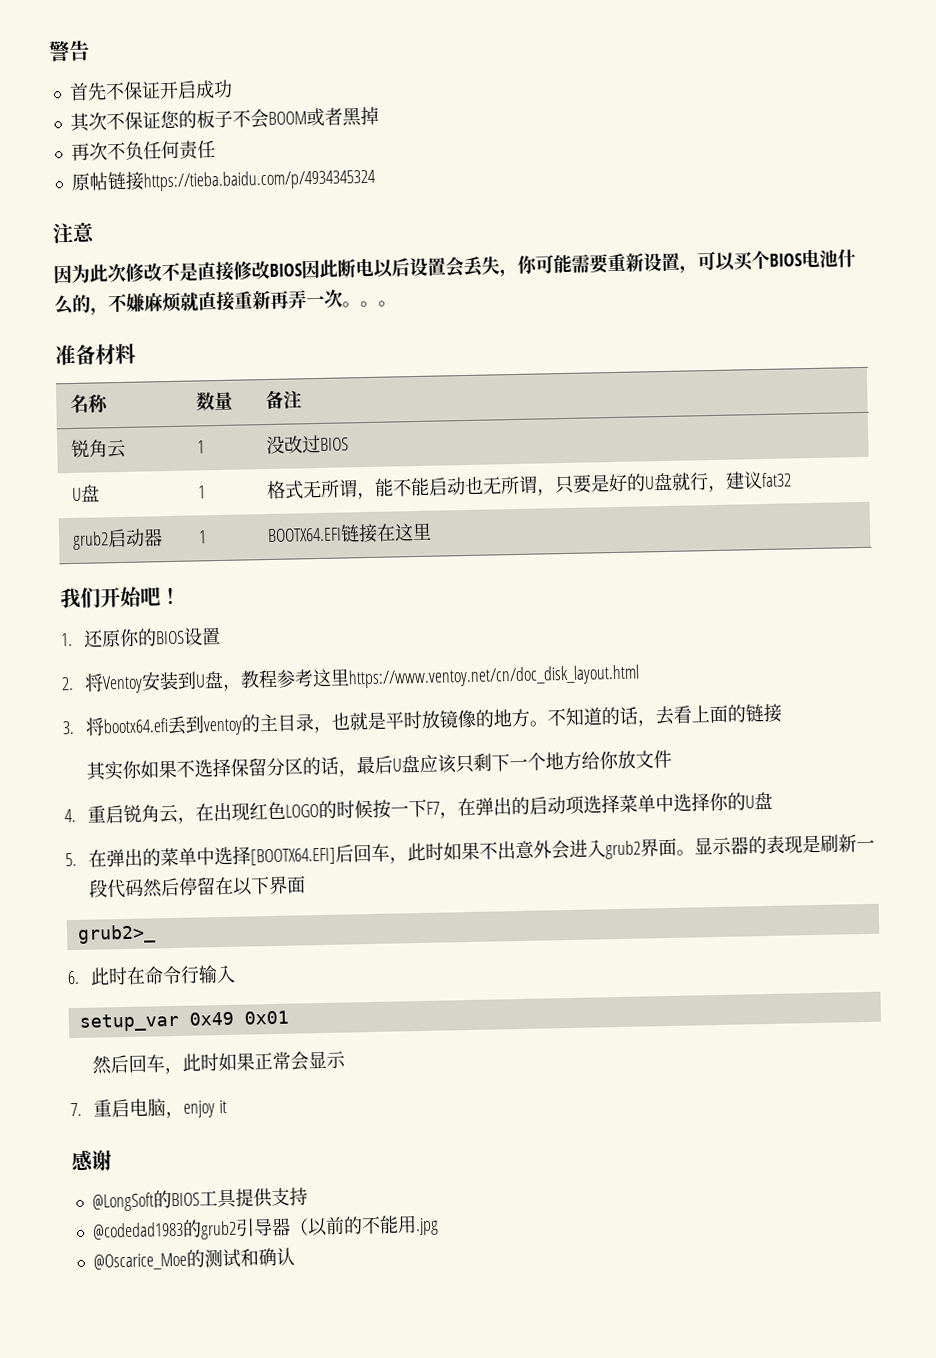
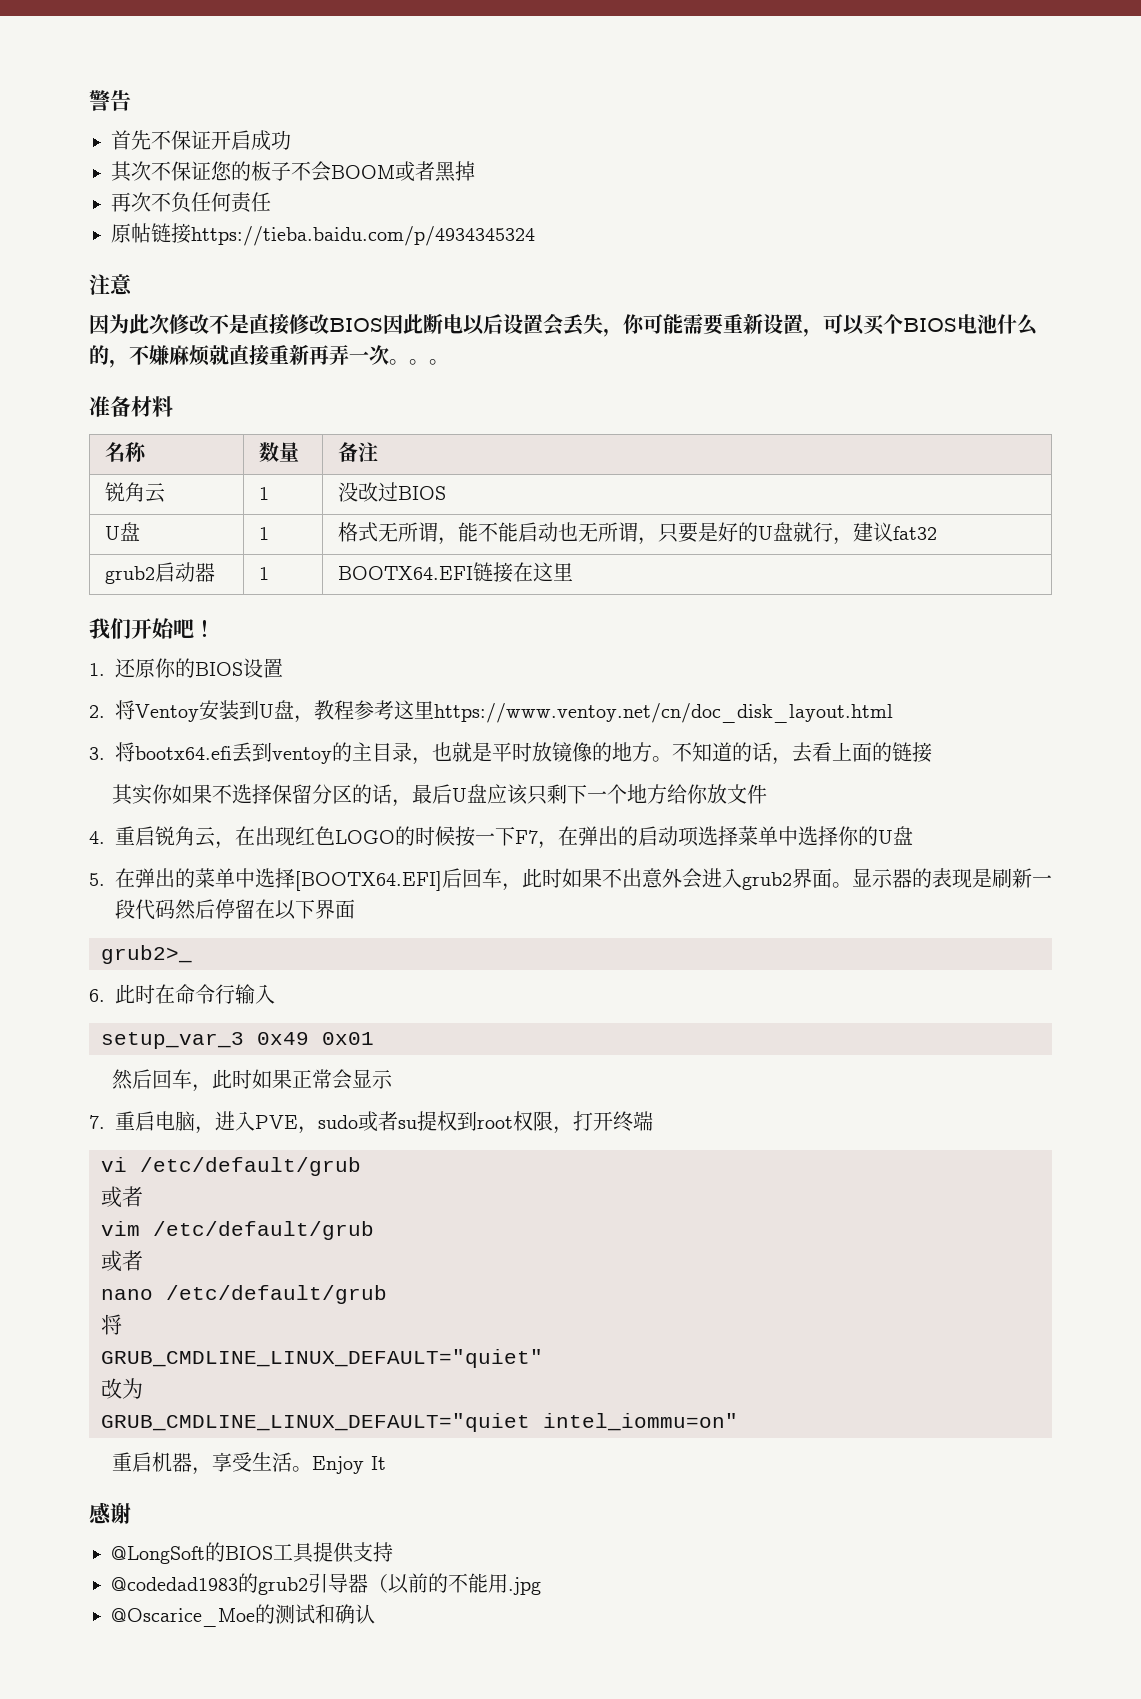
- setup_var 0x49 0x01
+ setup_var_3 0x49 0x01
- 7.重启电脑，enjoy it
+ 7.重启电脑，进入PVE，sudo或者su提权到root权限，打开终端
+ vi /etc/default/grub
+ 或者
+ vim /etc/default/grub
+ 或者
+ nano /etc/default/grub
+ 将
+ GRUB_CMDLINE_LINUX_DEFAULT="quiet"
+ 改为
+ GRUB_CMDLINE_LINUX_DEFAULT="quiet intel_iommu=on"
+ 重启机器，享受生活。Enjoy It

